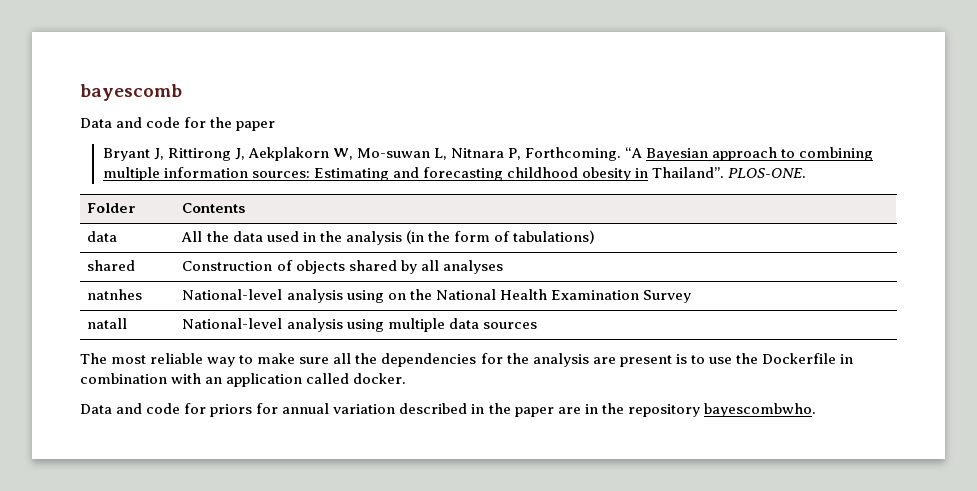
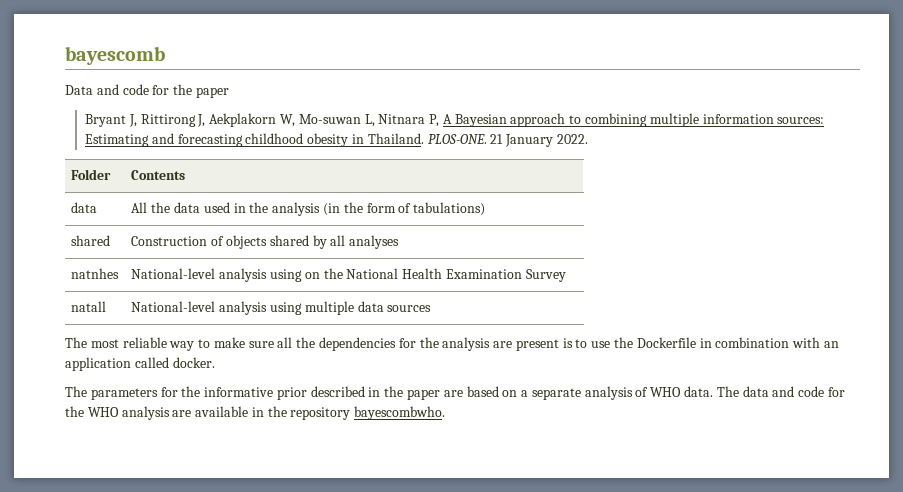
- Bryant J, Rittirong J, Aekplakorn W, Mo-suwan L, Nitnara P, Forthcoming. “A Bayesian approach to combining multiple information sources: Estimating and forecasting childhood obesity in Thailand”.
+ Bryant J, Rittirong J, Aekplakorn W, Mo-suwan L, Nitnara P, A Bayesian approach to combining multiple information sources: Estimating and forecasting childhood obesity in Thailand.
+ 21 January 2022.
- Data and code for priors for annual variation described in the paper are in the repository bayescombwho.
+ The parameters for the informative prior described in the paper are based on a separate analysis of WHO data. The data and code for the WHO analysis are available in the repository bayescombwho.

